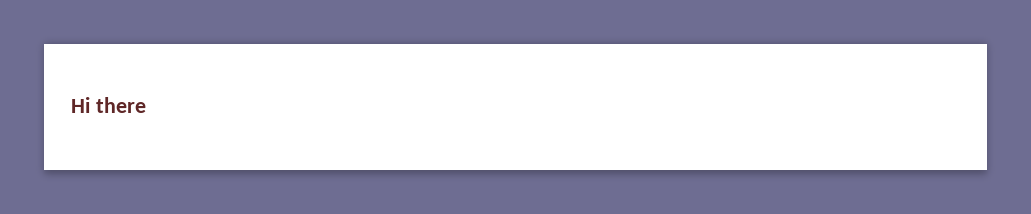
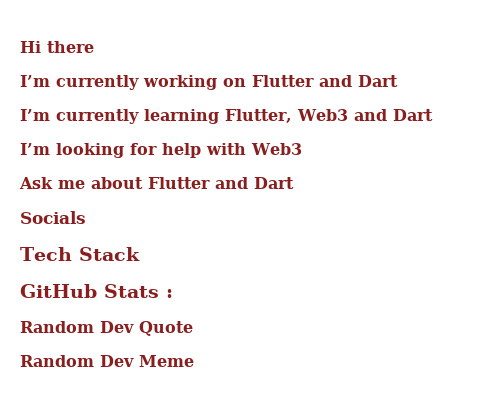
+ I’m currently working on Flutter and Dart
+ I’m currently learning Flutter, Web3 and Dart
+ I’m looking for help with Web3
+ Ask me about Flutter and Dart
+ Socials
+ Tech Stack
+ GitHub Stats :
+ Random Dev Quote
+ Random Dev Meme

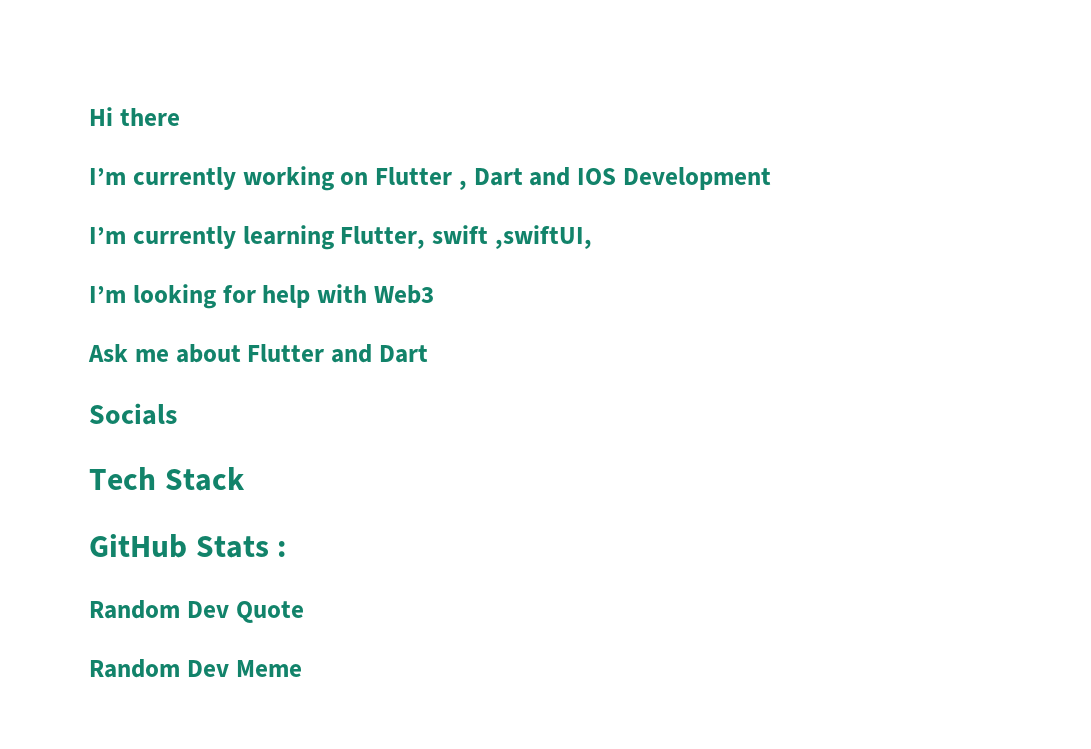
- I’m currently working on Flutter and Dart
+ I’m currently working on Flutter , Dart and IOS Development
- I’m currently learning Flutter, Web3 and Dart
+ I’m currently learning Flutter, swift ,swiftUI,

